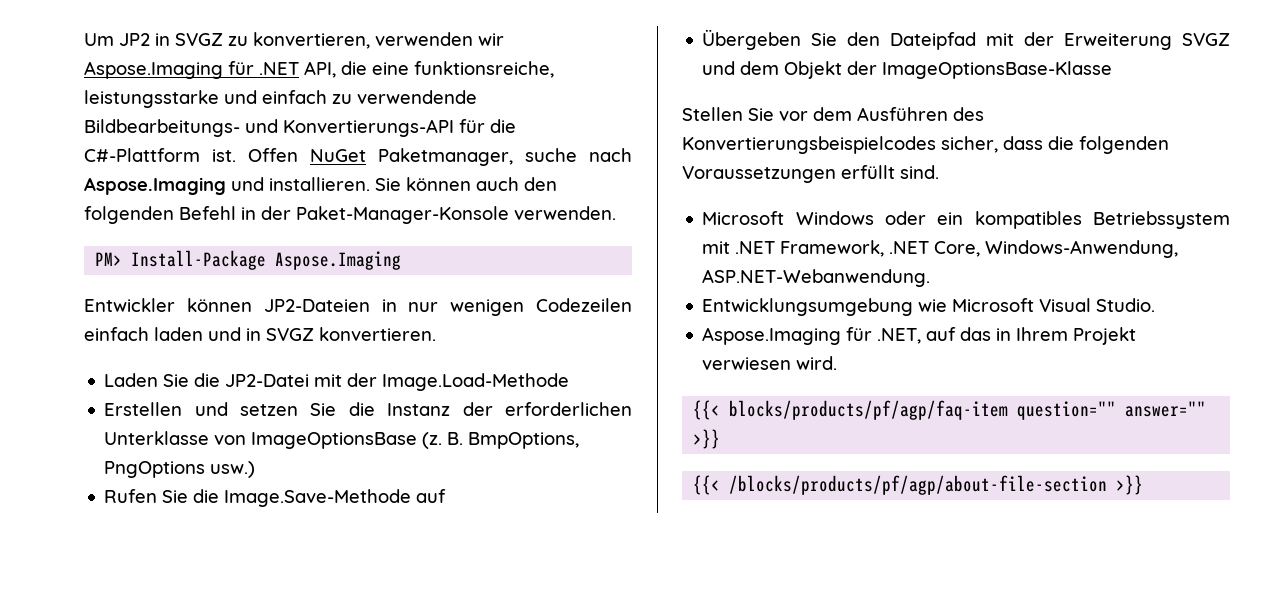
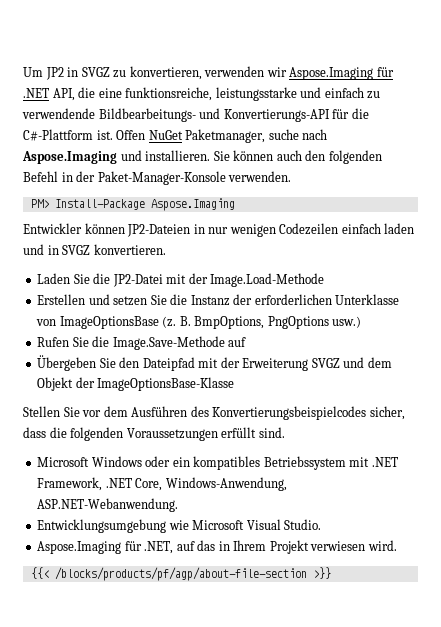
- {{< blocks/products/pf/agp/faq-item question="" answer="" >}}

